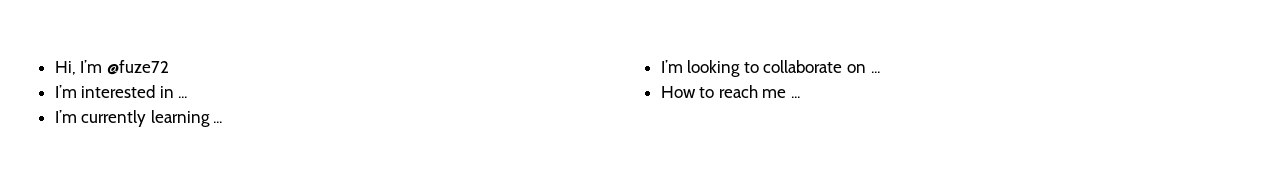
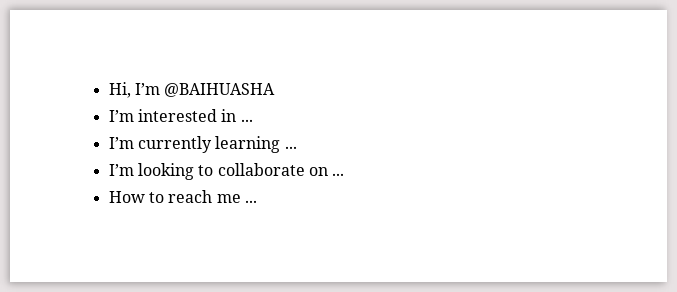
- Hi, I’m @fuze72
+ Hi, I’m @BAIHUASHA

